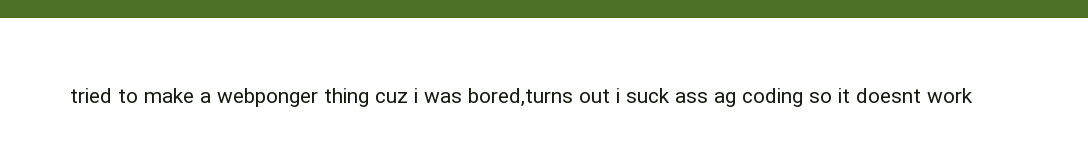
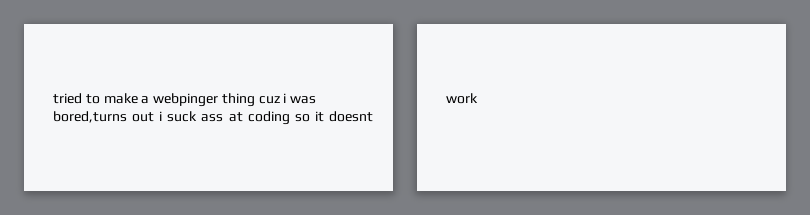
- tried to make a webponger thing cuz i was bored,turns out i suck ass ag coding so it doesnt work
+ tried to make a webpinger thing cuz i was bored,turns out i suck ass at coding so it doesnt work

